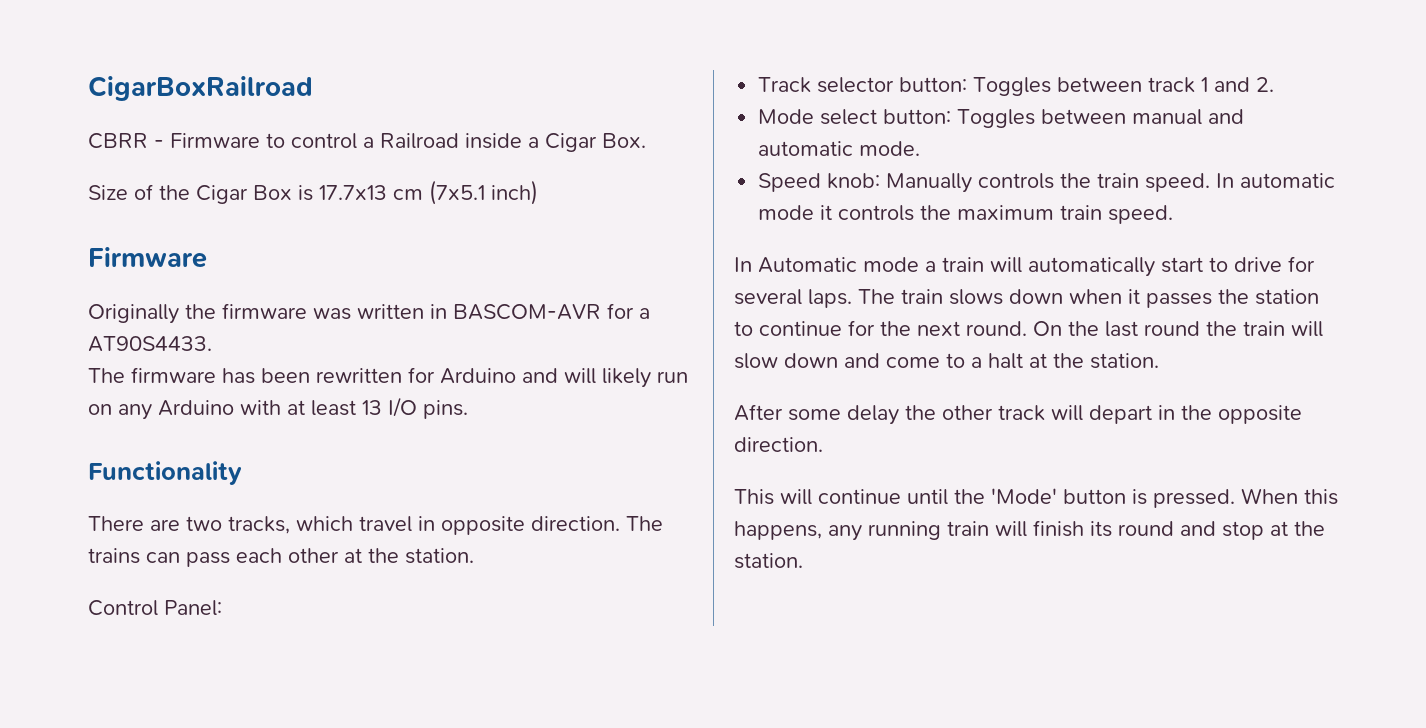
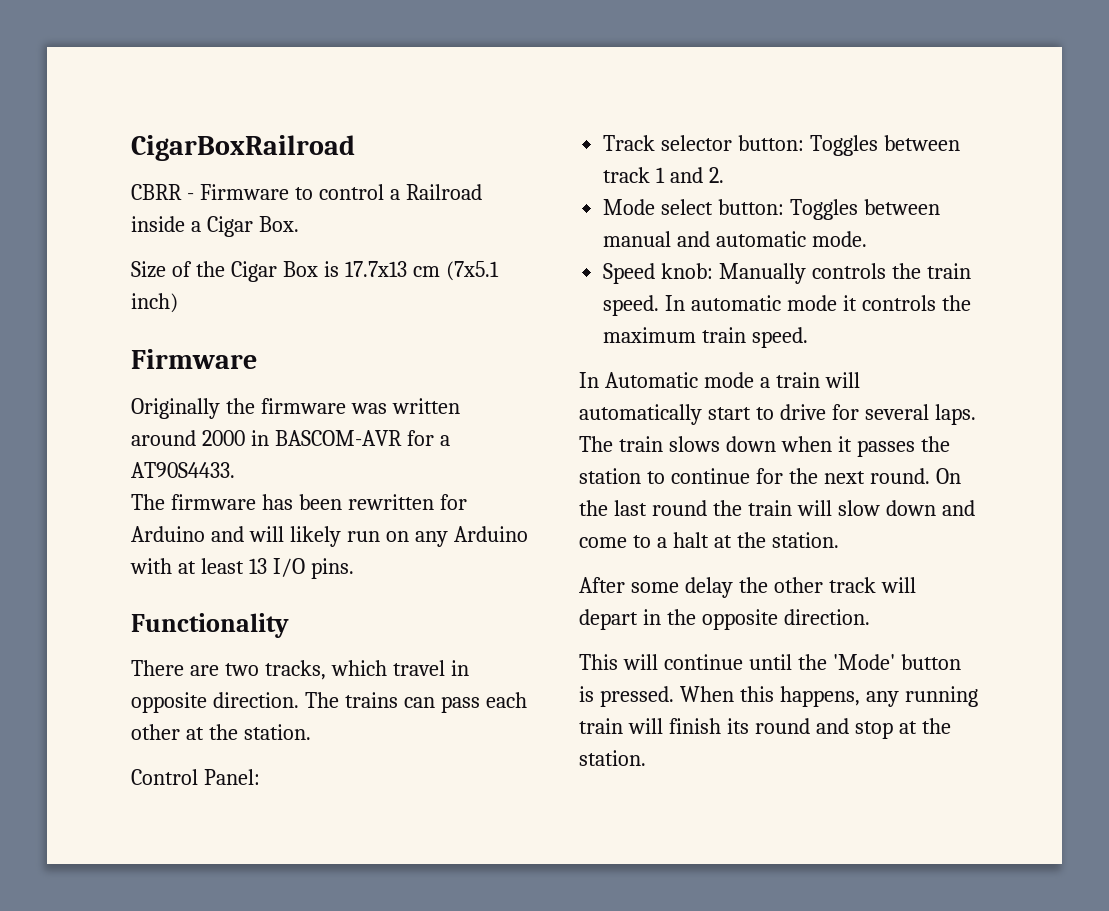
- Originally the firmware was written in BASCOM-AVR for a AT90S4433.
+ Originally the firmware was written around 2000 in BASCOM-AVR for a AT90S4433.

